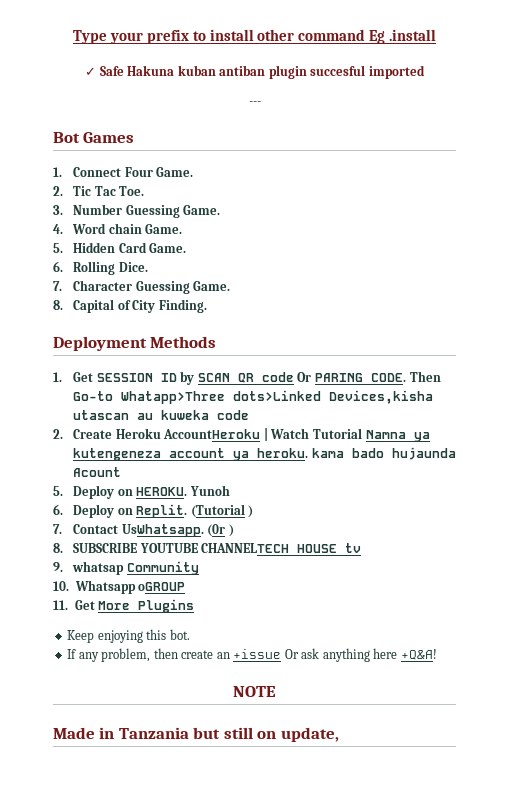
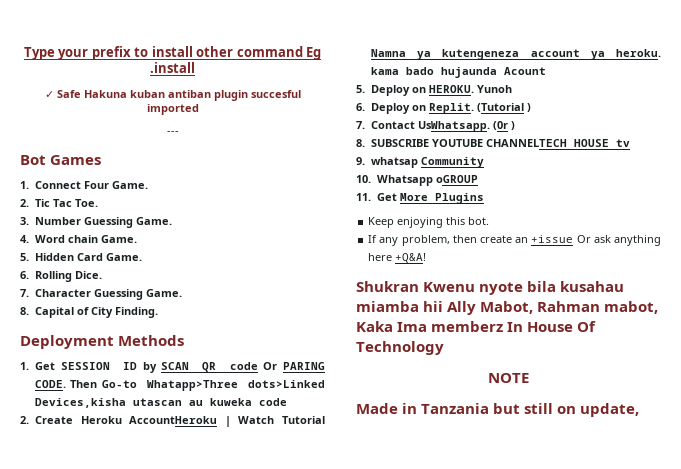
+ Shukran Kwenu nyote bila kusahau miamba hii Ally Mabot, Rahman mabot, Kaka Ima memberz In House Of Technology

